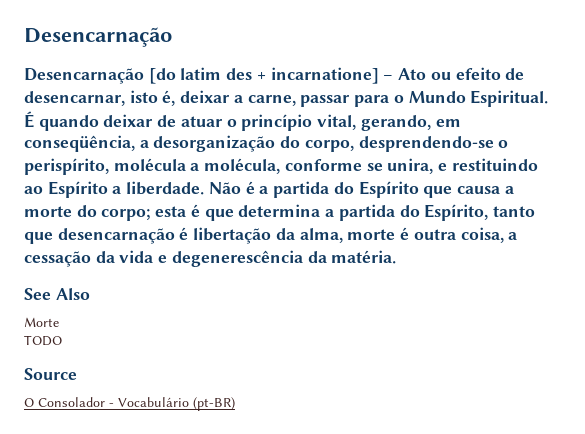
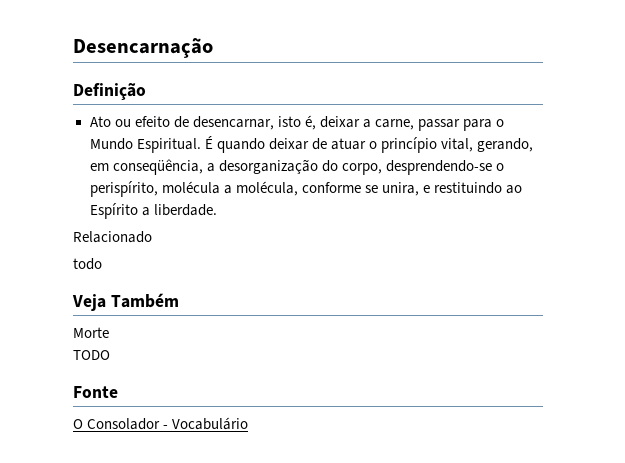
- Desencarnação [do latim des + incarnatione] – Ato ou efeito de desencarnar, isto é, deixar a carne, passar para o Mundo Espiritual.
+ Definição
+ Ato ou efeito de desencarnar, isto é, deixar a carne, passar para o Mundo Espiritual.
- É quando deixar de atuar o princípio vital, gerando, em conseqüência, a desorganização do corpo, desprendendo-se o perispírito, molécula a molécula, conforme se unira, e restituindo ao Espírito a liberdade. Não é a partida do Espírito que causa a morte do corpo; esta é que determina a partida do Espírito, tanto que desencarnação é libertação da alma, morte é outra coisa, a cessação da vida e degenerescência da matéria.
- See Also
+ É quando deixar de atuar o princípio vital, gerando, em conseqüência, a desorganização do corpo, desprendendo-se o perispírito, molécula a molécula, conforme se unira, e restituindo ao Espírito a liberdade.
+ Relacionado
+ todo
+ Veja Também
- Source
+ Fonte
- O Consolador - Vocabulário (pt-BR)
+ O Consolador - Vocabulário

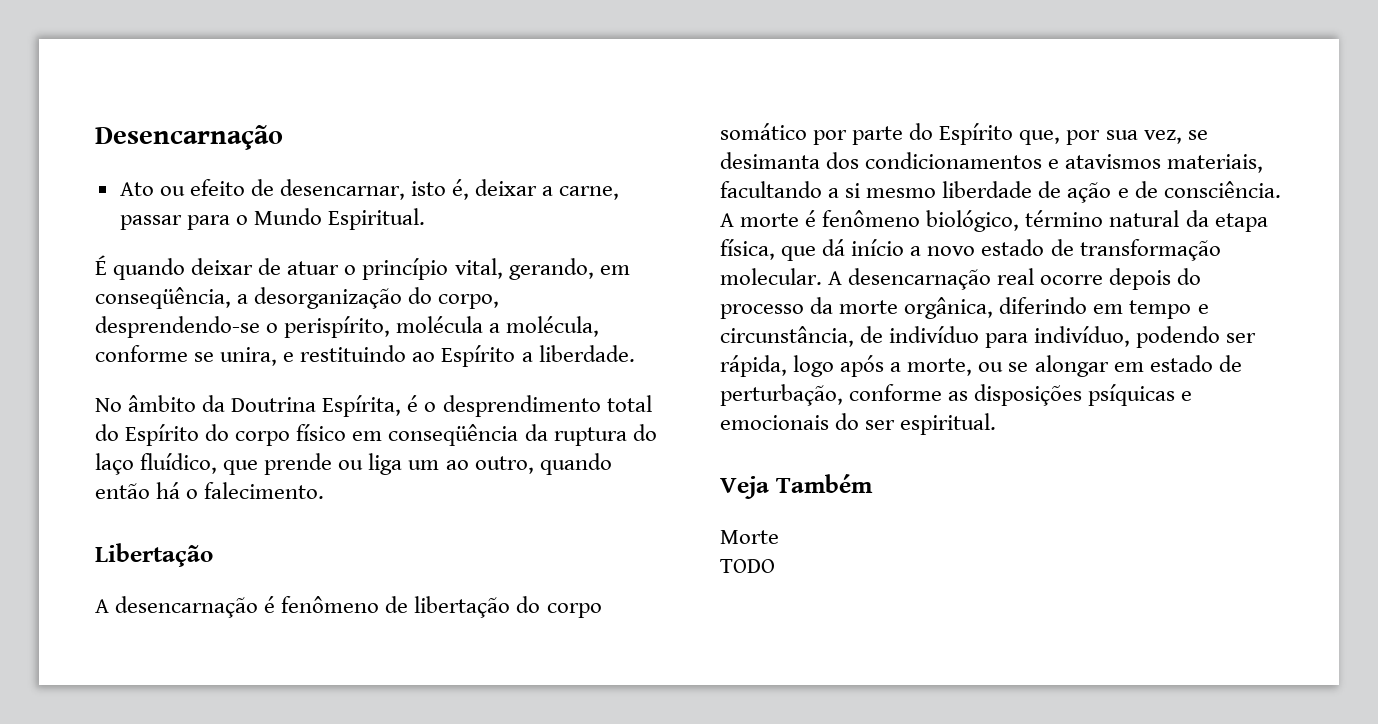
- Definição
- Ato ou efeito de desencarnar, isto é, deixar a carne, passar para o Mundo Espiritual. É quando deixar de atuar o princípio vital, gerando, em conseqüência, a desorganização do corpo, desprendendo-se o perispírito, molécula a molécula, conforme se unira, e restituindo ao Espírito a liberdade.
+ Ato ou efeito de desencarnar, isto é, deixar a carne, passar para o Mundo Espiritual.
+ É quando deixar de atuar o princípio vital, gerando, em conseqüência, a desorganização do corpo, desprendendo-se o perispírito, molécula a molécula, conforme se unira, e restituindo ao Espírito a liberdade.
- Relacionado
- todo
+ No âmbito da Doutrina Espírita, é o desprendimento total do Espírito do corpo físico em conseqüência da ruptura do laço fluídico, que prende ou liga um ao outro, quando então há o falecimento.
+ Libertação
+ A desencarnação é fenômeno de libertação do corpo somático por parte do Espírito que, por sua vez, se desimanta dos condicionamentos e atavismos materiais, facultando a si mesmo liberdade de ação e de consciência. A morte é fenômeno biológico, término natural da etapa física, que dá início a novo estado de transformação molecular. A desencarnação real ocorre depois do processo da morte orgânica, diferindo em tempo e circunstância, de indivíduo para indivíduo, podendo ser rápida, logo após a morte, ou se alongar em estado de perturbação, conforme as disposições psíquicas e emocionais do ser espiritual.
- Fonte
- O Consolador - Vocabulário

